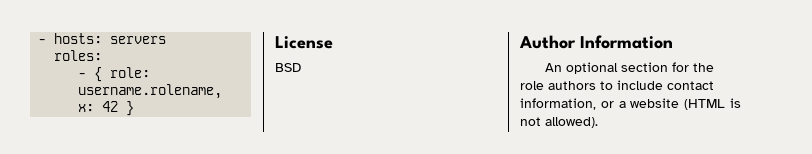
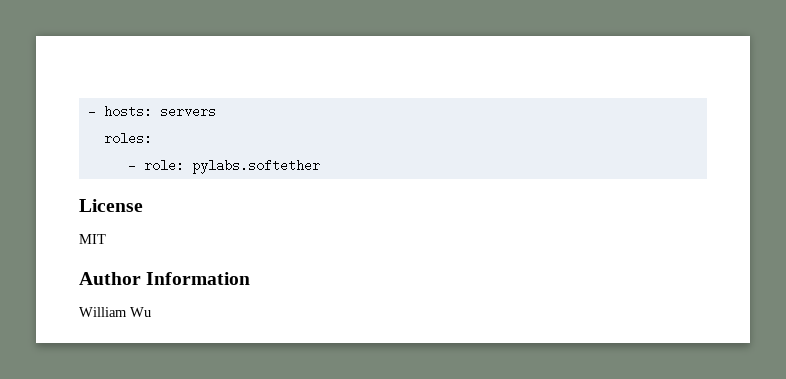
- - { role: username.rolename, x: 42 }
+ - role: pylabs.softether
- BSD
+ MIT
- An optional section for the role authors to include contact information, or a website (HTML is not allowed).
+ William Wu

